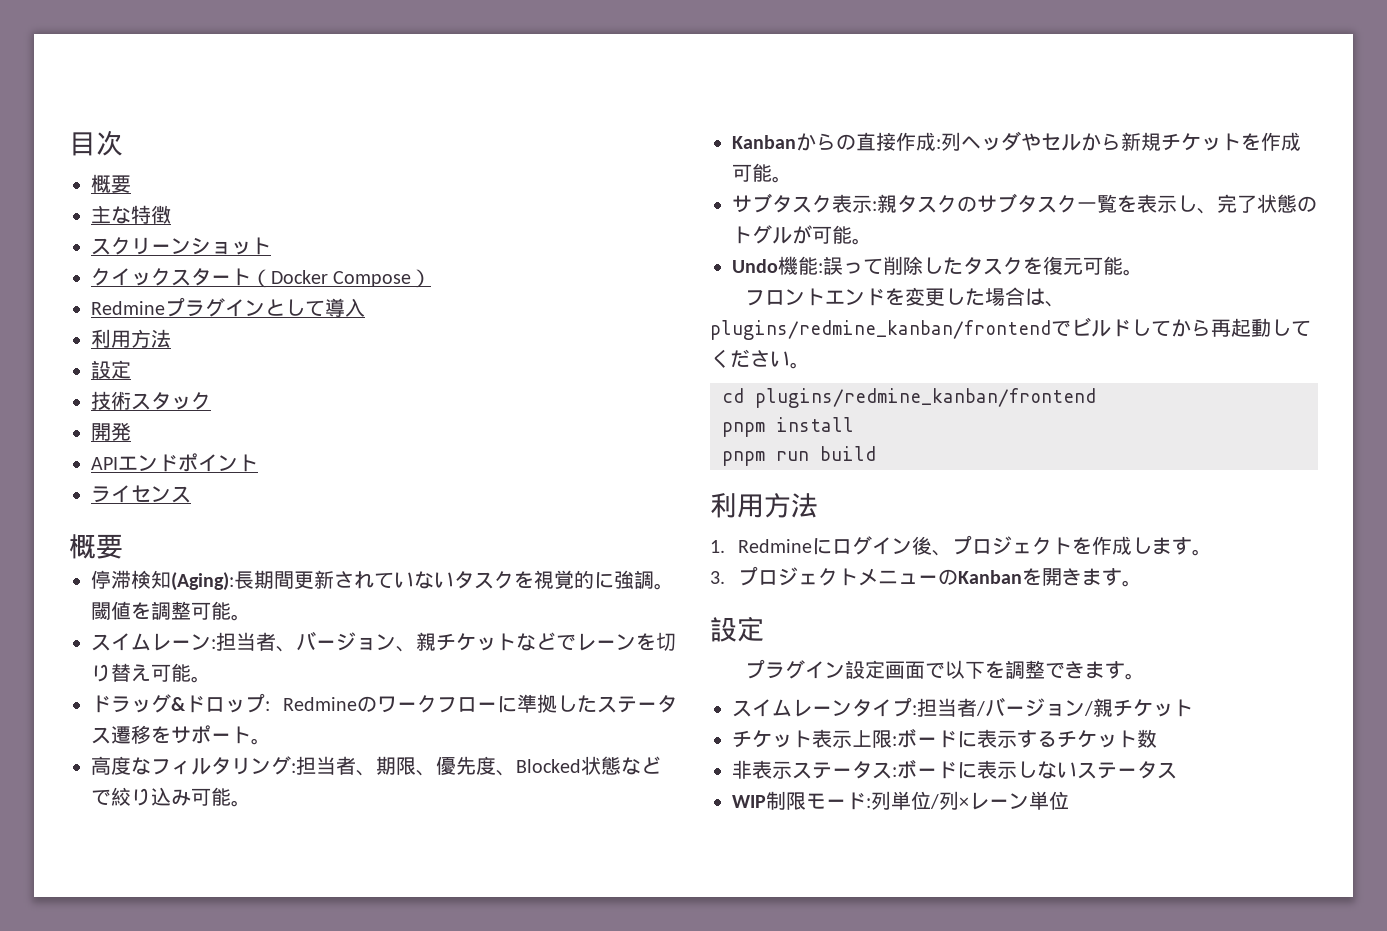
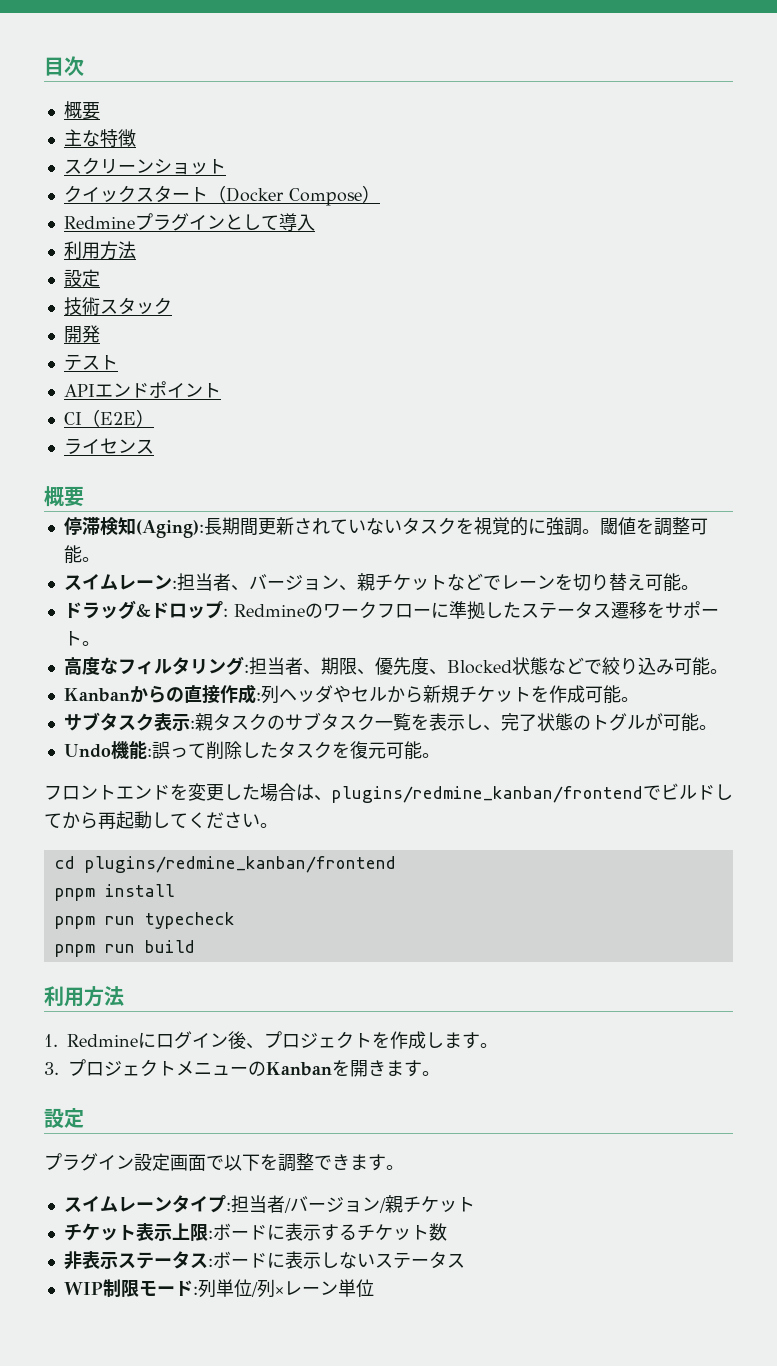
+ テスト
+ CI（E2E）
+ pnpm run typecheck

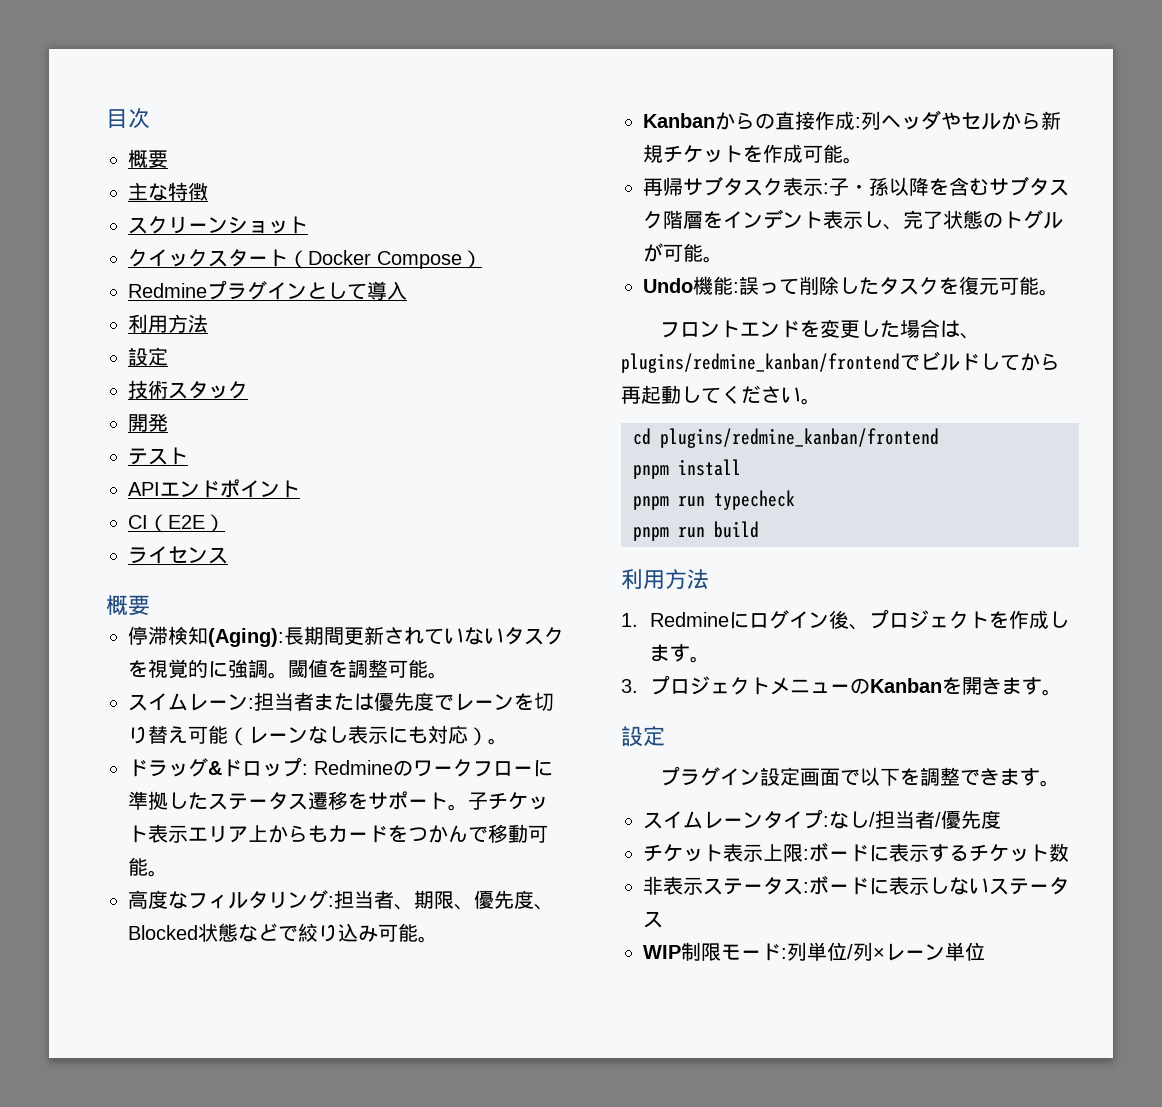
- スイムレーン:担当者、バージョン、親チケットなどでレーンを切り替え可能。
+ スイムレーン:担当者または優先度でレーンを切り替え可能（レーンなし表示にも対応）。
+ 子チケット表示エリア上からもカードをつかんで移動可能。
- サブタスク表示:親タスクのサブタスク一覧を表示し、完了状態のトグルが可能。
+ 再帰サブタスク表示:子・孫以降を含むサブタスク階層をインデント表示し、完了状態のトグルが可能。
- スイムレーンタイプ:担当者/バージョン/親チケット
+ スイムレーンタイプ:なし/担当者/優先度

